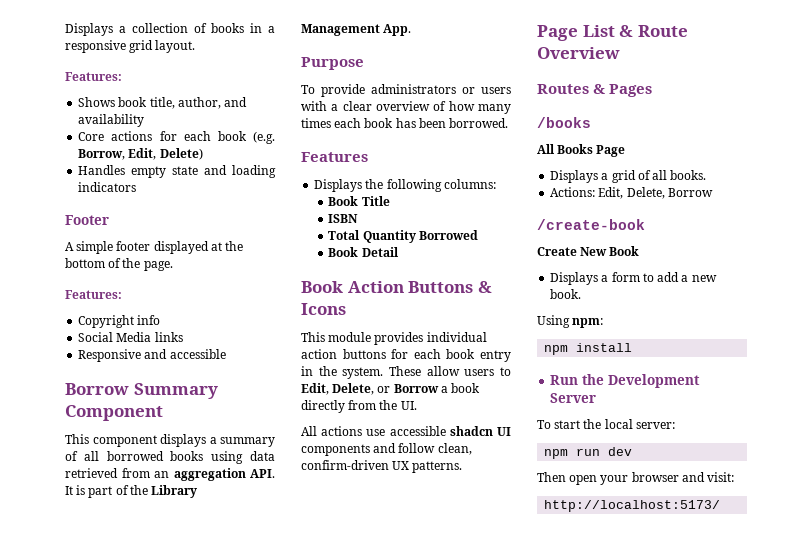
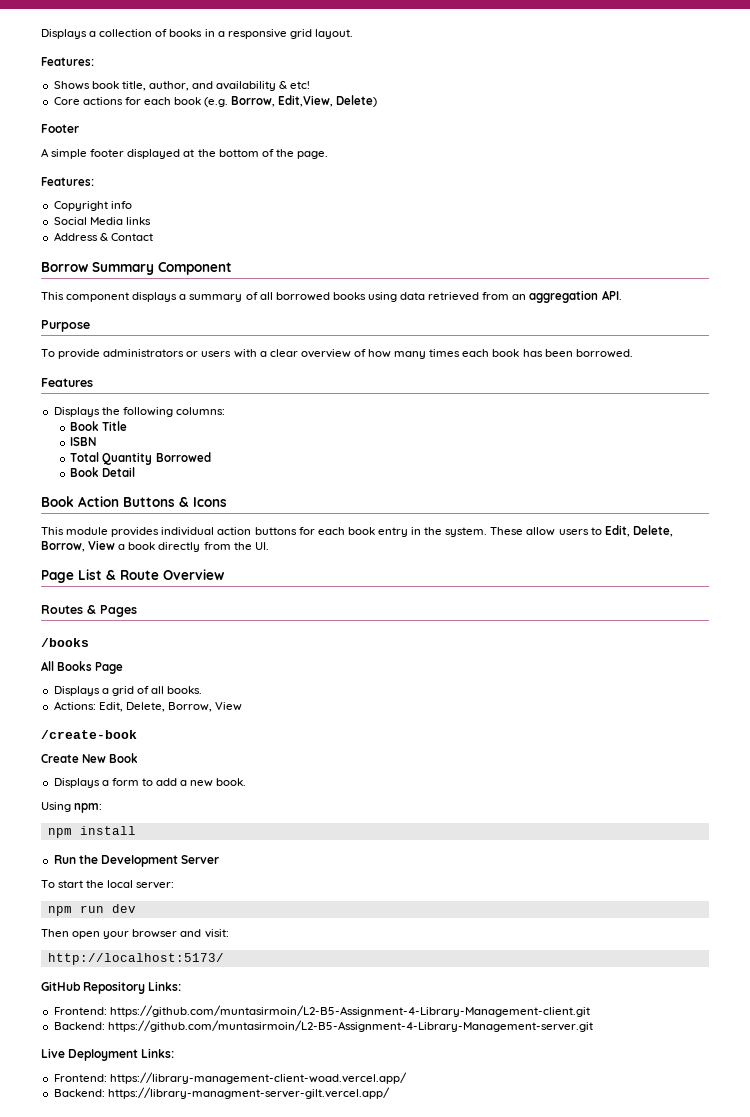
- Shows book title, author, and availability
+ Shows book title, author, and availability & etc!
- Core actions for each book (e.g. Borrow, Edit, Delete)
+ Core actions for each book (e.g. Borrow, Edit,View, Delete)
- Handles empty state and loading indicators
- Responsive and accessible
+ Address & Contact
- This component displays a summary of all borrowed books using data retrieved from an aggregation API. It is part of the Library Management App.
+ This component displays a summary of all borrowed books using data retrieved from an aggregation API.
- These allow users to Edit, Delete, or Borrow a book directly from the UI.
+ These allow users to Edit, Delete, Borrow, View a book directly from the UI.
- All actions use accessible shadcn UI components and follow clean, confirm-driven UX patterns.
- Actions: Edit, Delete, Borrow
+ Actions: Edit, Delete, Borrow, View
+ GitHub Repository Links:
+ Frontend: https://github.com/muntasirmoin/L2-B5-Assignment-4-Library-Management-client.git
+ Backend: https://github.com/muntasirmoin/L2-B5-Assignment-4-Library-Management-server.git
+ Live Deployment Links:
+ Frontend: https://library-management-client-woad.vercel.app/
+ Backend: https://library-managment-server-gilt.vercel.app/

